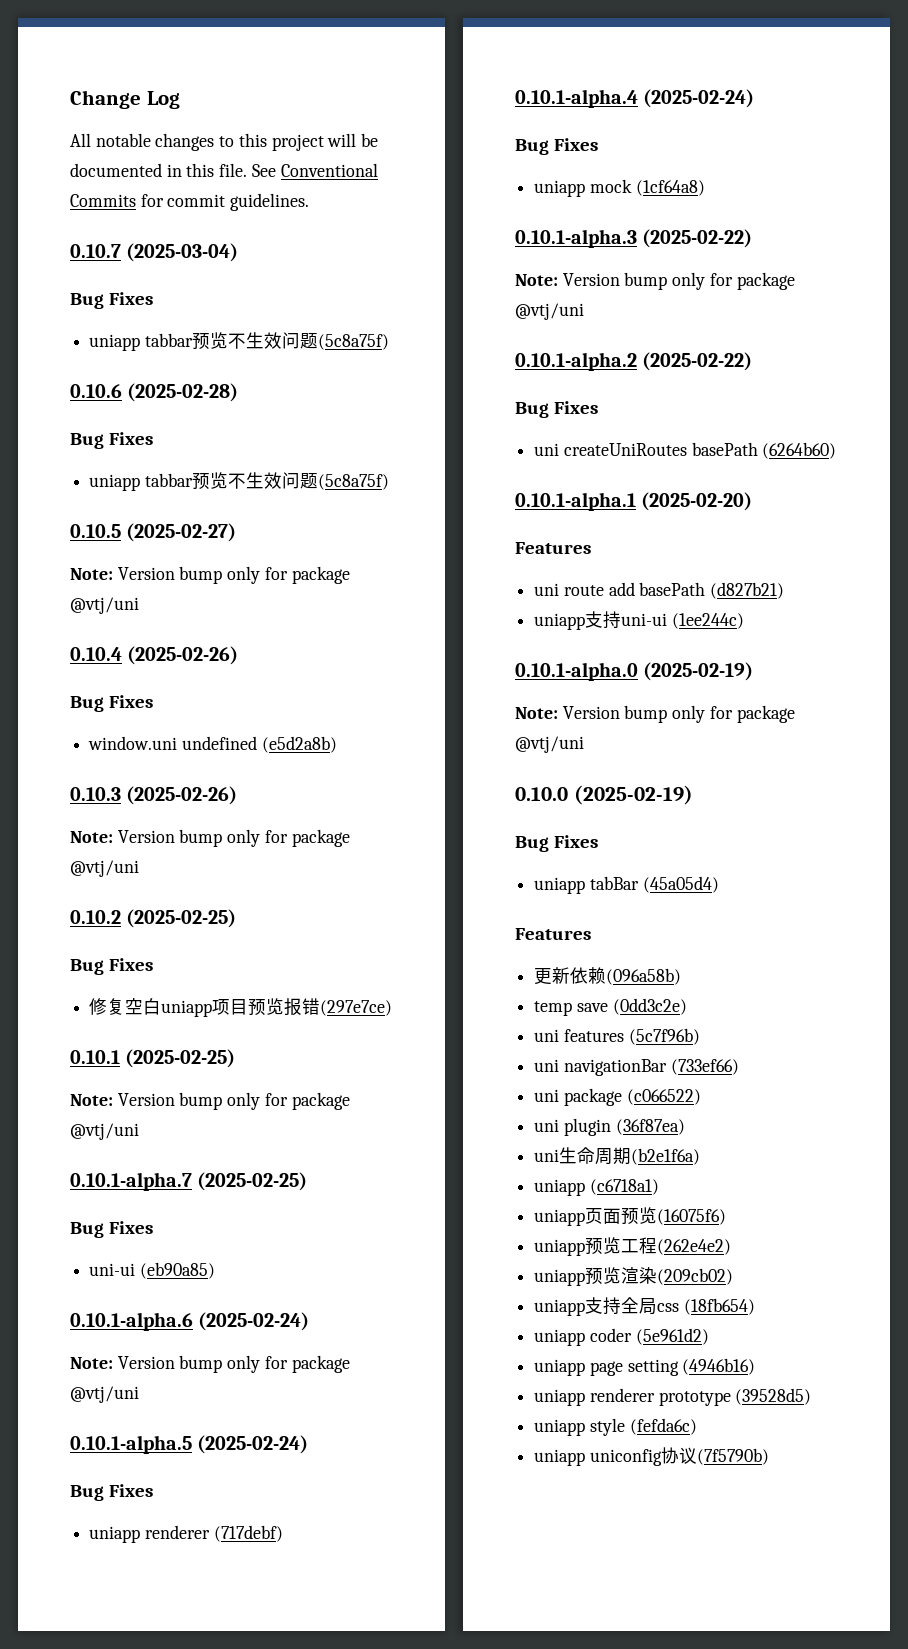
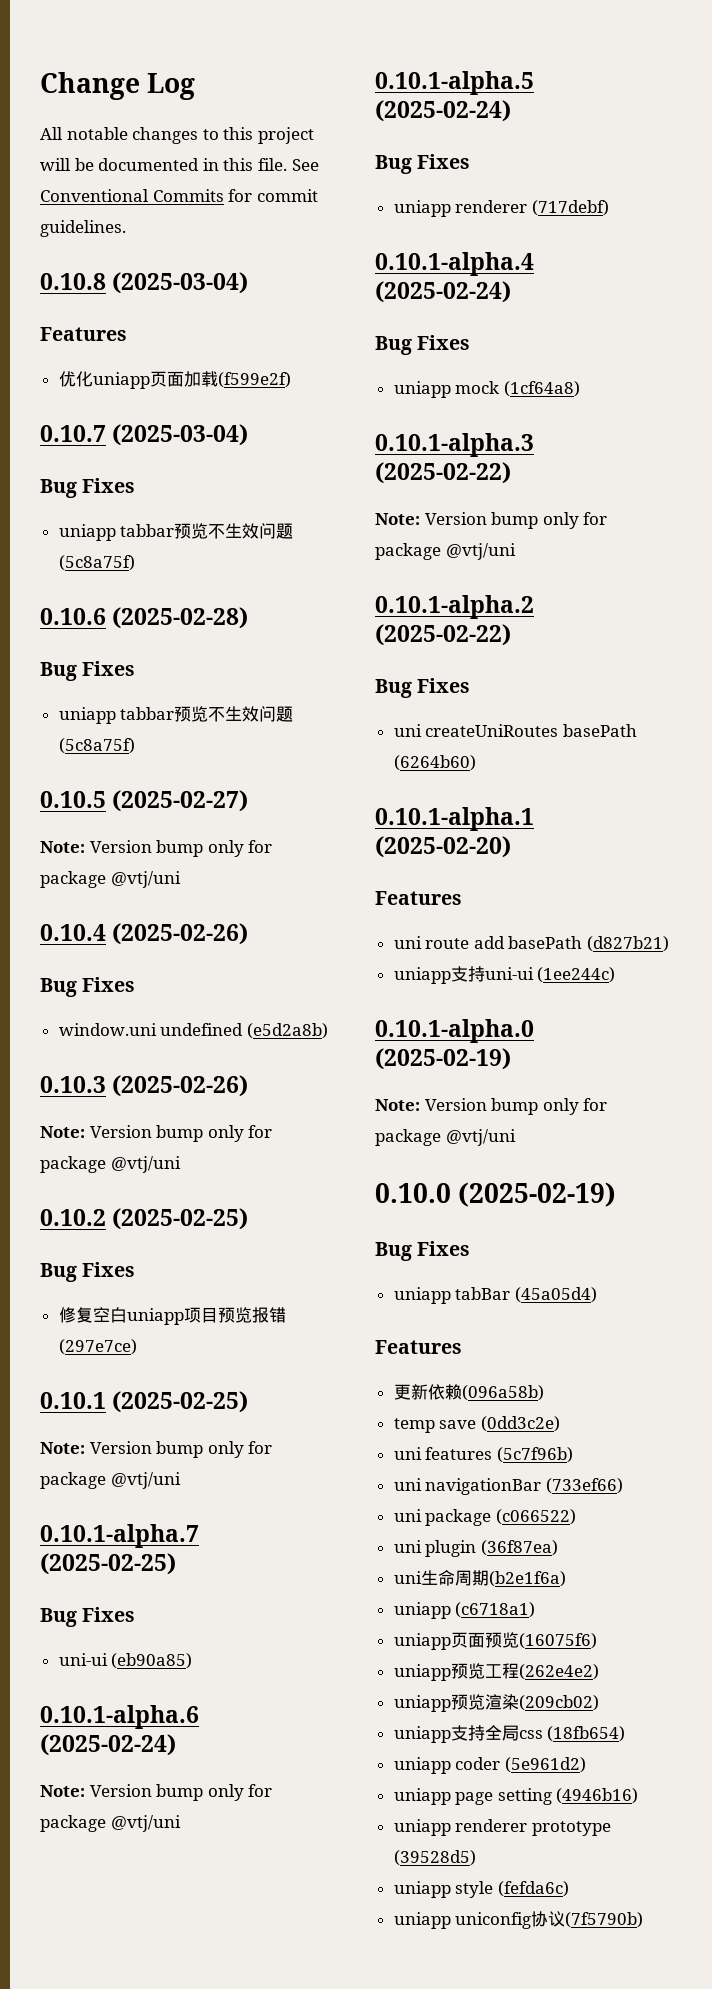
+ 0.10.8 (2025-03-04)
+ Features
+ 优化uniapp页面加载(f599e2f)

